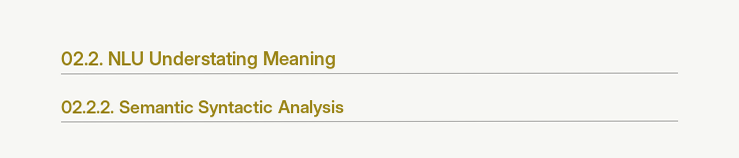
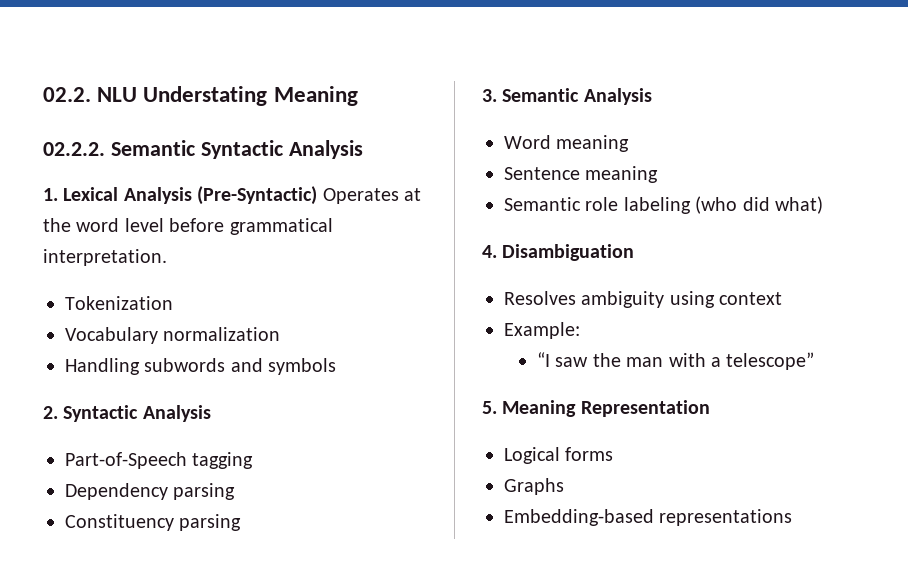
+ 1. Lexical Analysis (Pre-Syntactic) Operates at the word level before grammatical interpretation.
+ Tokenization
+ Vocabulary normalization
+ Handling subwords and symbols
+ 2. Syntactic Analysis
+ Part-of-Speech tagging
+ Dependency parsing
+ Constituency parsing
+ 3. Semantic Analysis
+ Word meaning
+ Sentence meaning
+ Semantic role labeling (who did what)
+ 4. Disambiguation
+ Resolves ambiguity using context
+ Example:
+ “I saw the man with a telescope”
+ 5. Meaning Representation
+ Logical forms
+ Graphs
+ Embedding-based representations

